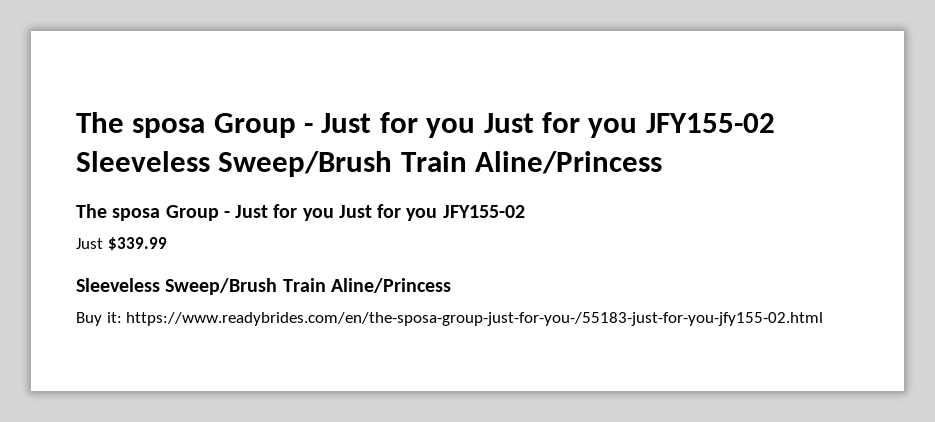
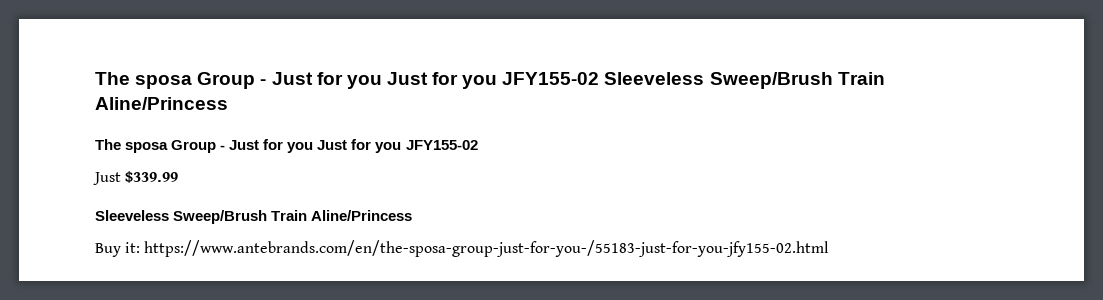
- Buy it: https://www.readybrides.com/en/the-sposa-group-just-for-you-/55183-just-for-you-jfy155-02.html
+ Buy it: https://www.antebrands.com/en/the-sposa-group-just-for-you-/55183-just-for-you-jfy155-02.html

